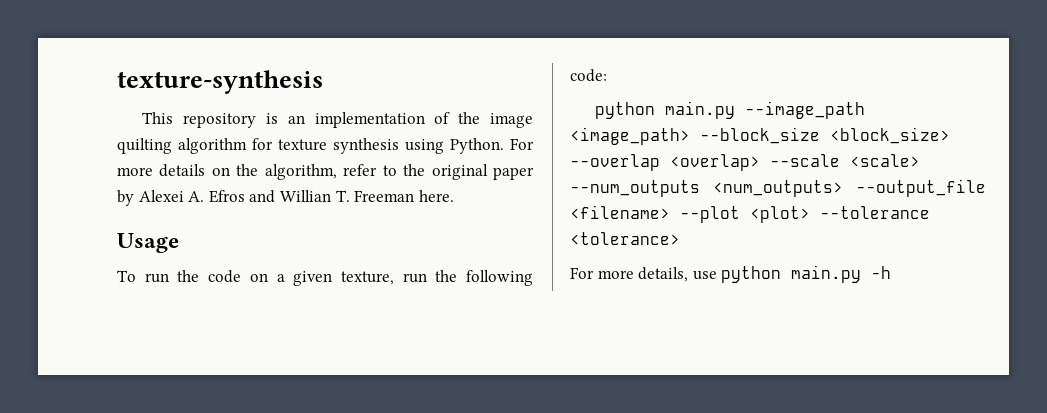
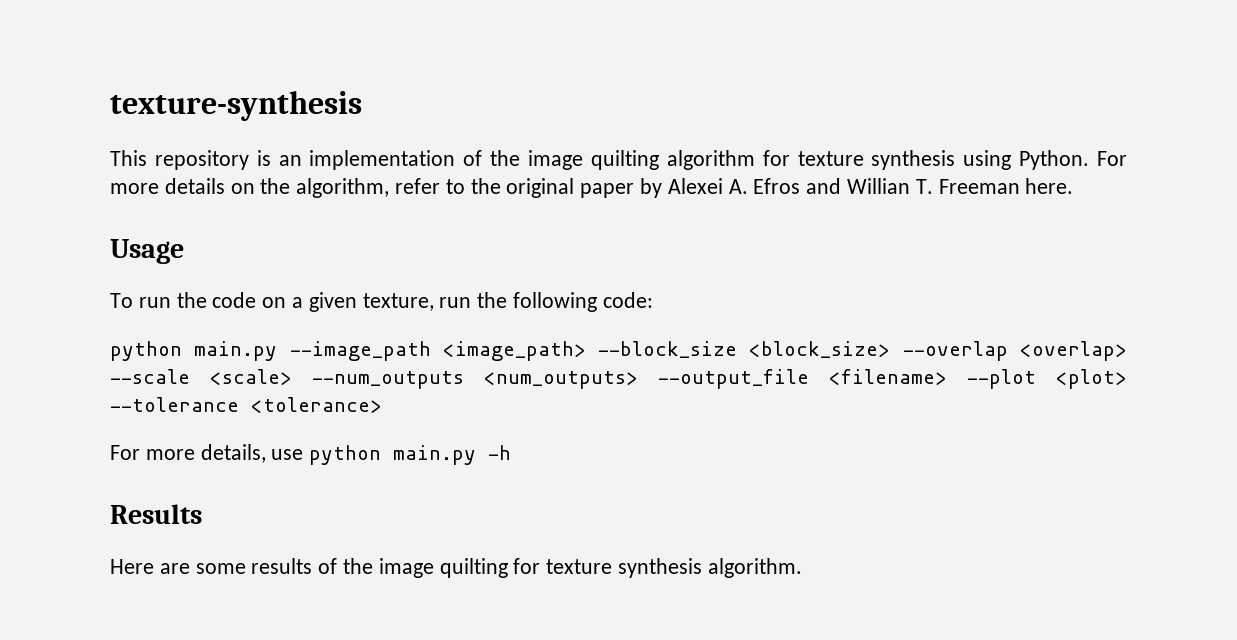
+ Results
+ Here are some results of the image quilting for texture synthesis algorithm.

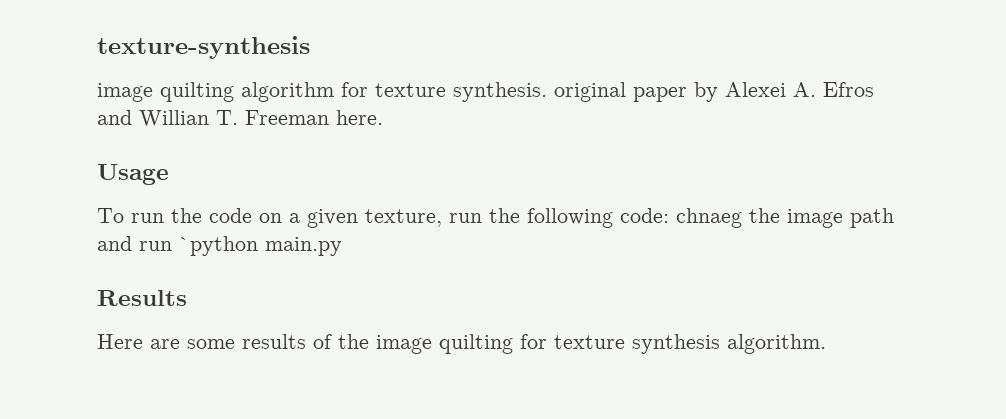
- This repository is an implementation of the image quilting algorithm for texture synthesis using Python. For more details on the algorithm, refer to the original paper by Alexei A. Efros and Willian T. Freeman here.
+ image quilting algorithm for texture synthesis. original paper by Alexei A. Efros and Willian T. Freeman here.
- To run the code on a given texture, run the following code:
- python main.py --image_path <image_path> --block_size <block_size> --overlap <overlap> --scale <scale> --num_outputs <num_outputs> --output_file <filename> --plot <plot> --tolerance <tolerance>
- For more details, use python main.py -h
+ To run the code on a given texture, run the following code: chnaeg the image path and run `python main.py

